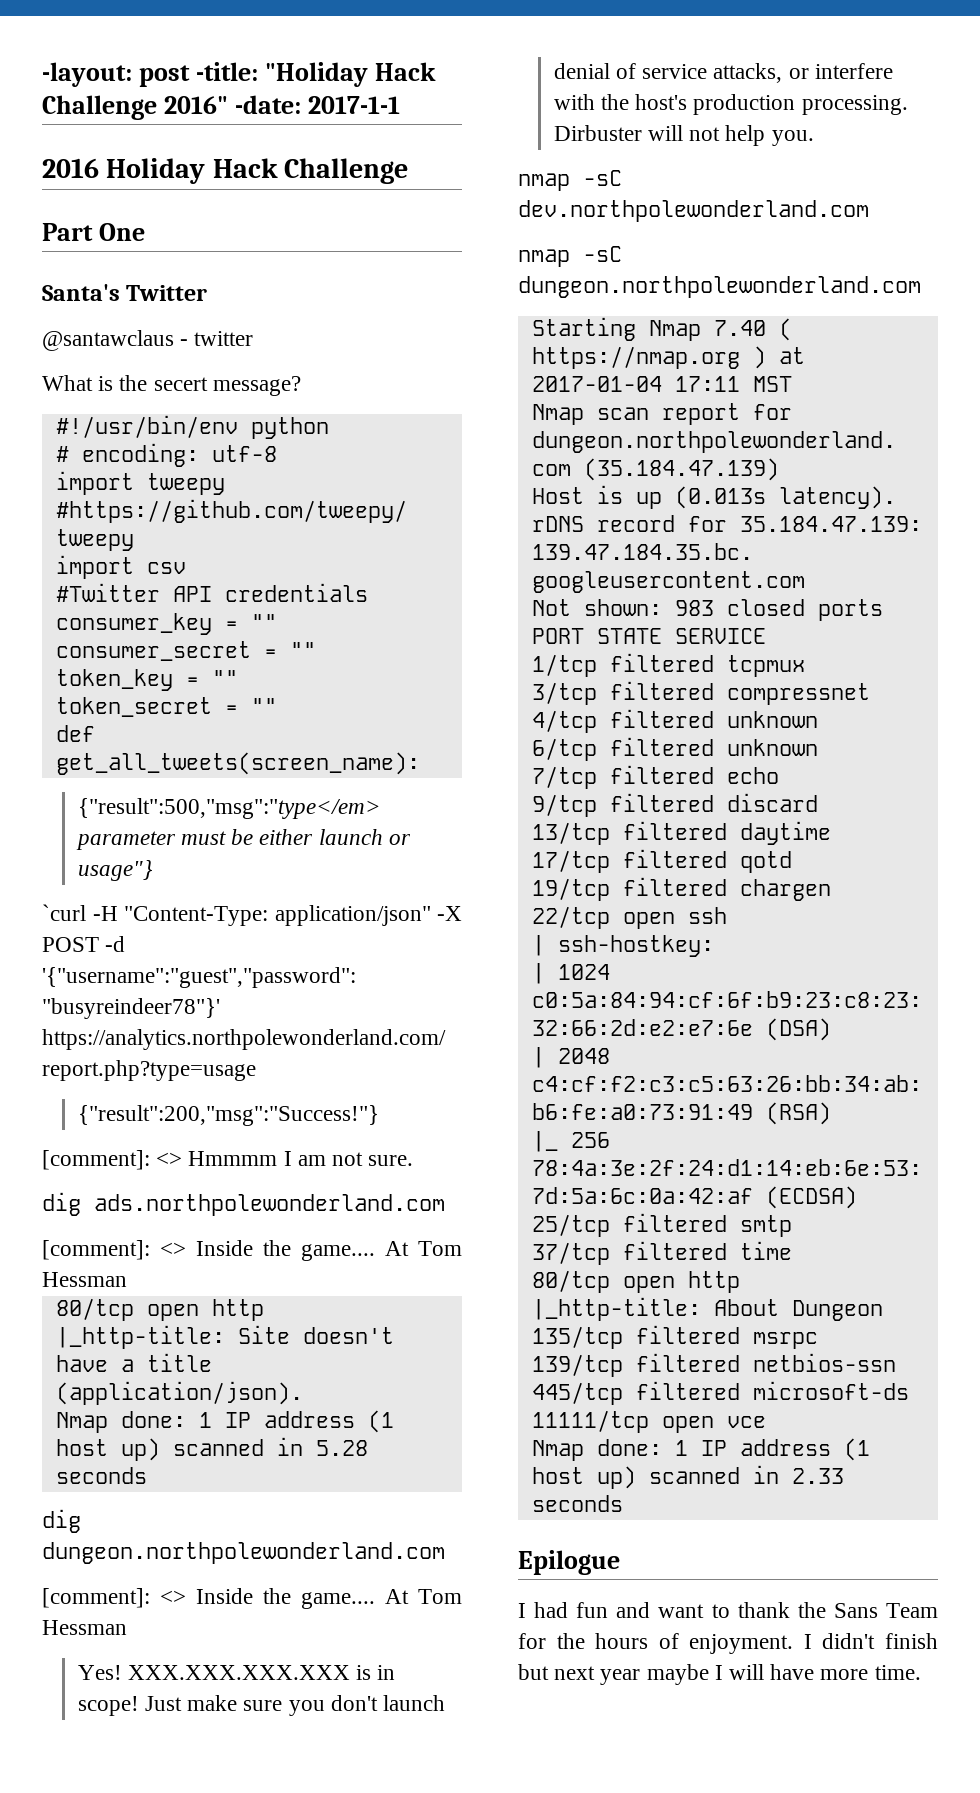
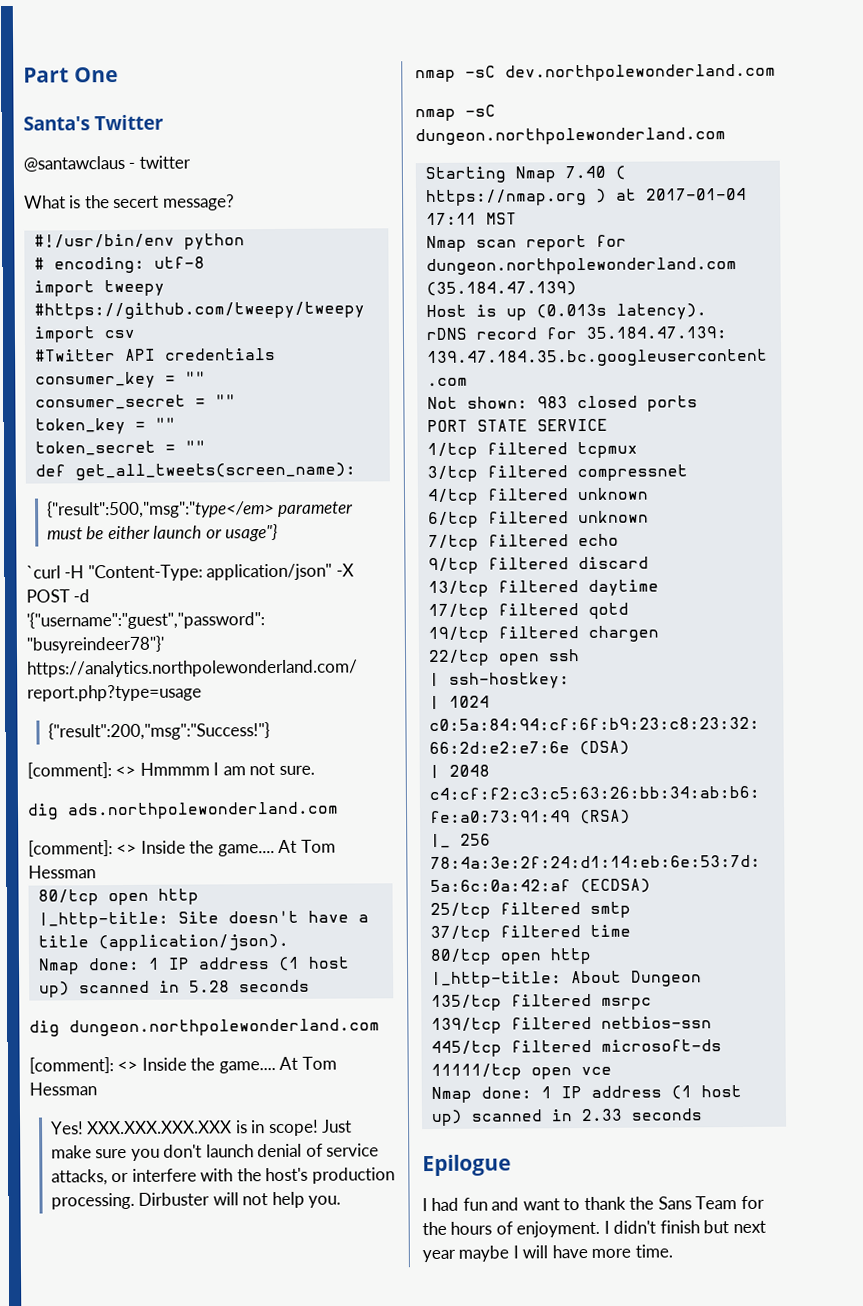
- -layout: post -title: "Holiday Hack Challenge 2016" -date: 2017-1-1
- 2016 Holiday Hack Challenge

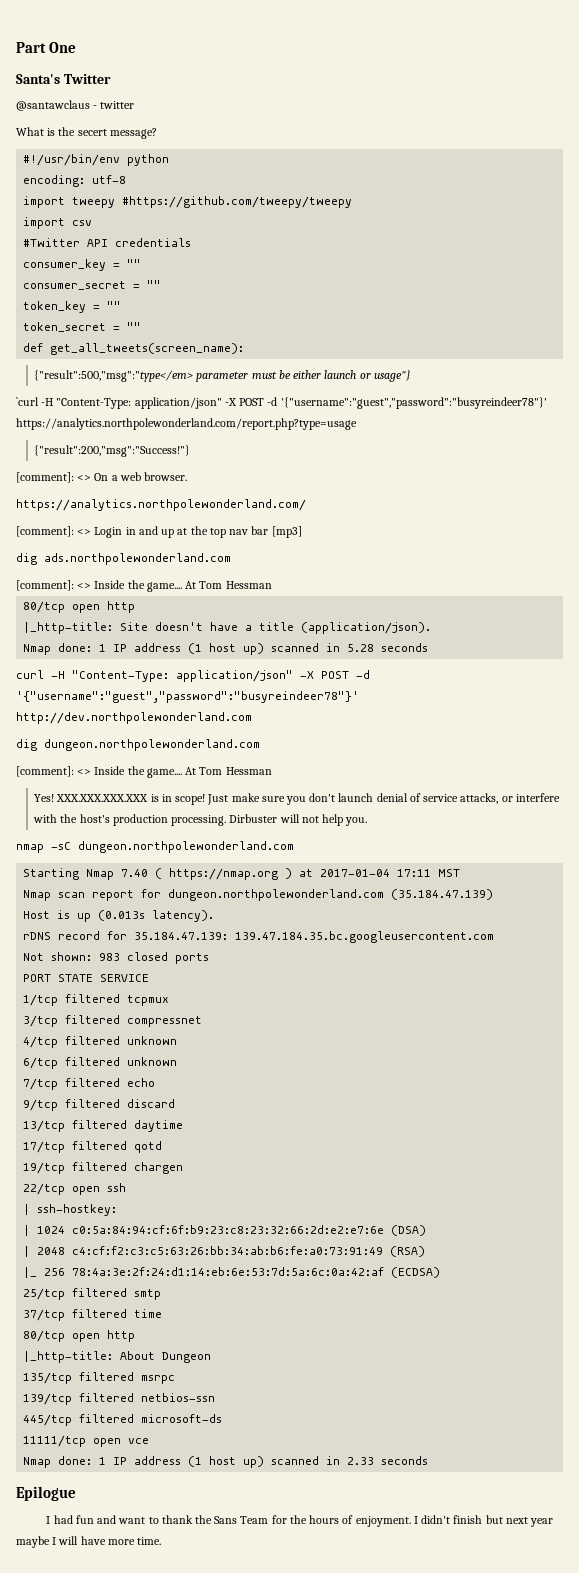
- # encoding: utf-8
+ encoding: utf-8
- [comment]: <> Hmmmm I am not sure.
+ [comment]: <> On a web browser.
+ https://analytics.northpolewonderland.com/
+ [comment]: <> Login in and up at the top nav bar [mp3]
+ curl -H "Content-Type: application/json" -X POST -d '{"username":"guest","password":"busyreindeer78"}' http://dev.northpolewonderland.com
- nmap -sC dev.northpolewonderland.com

